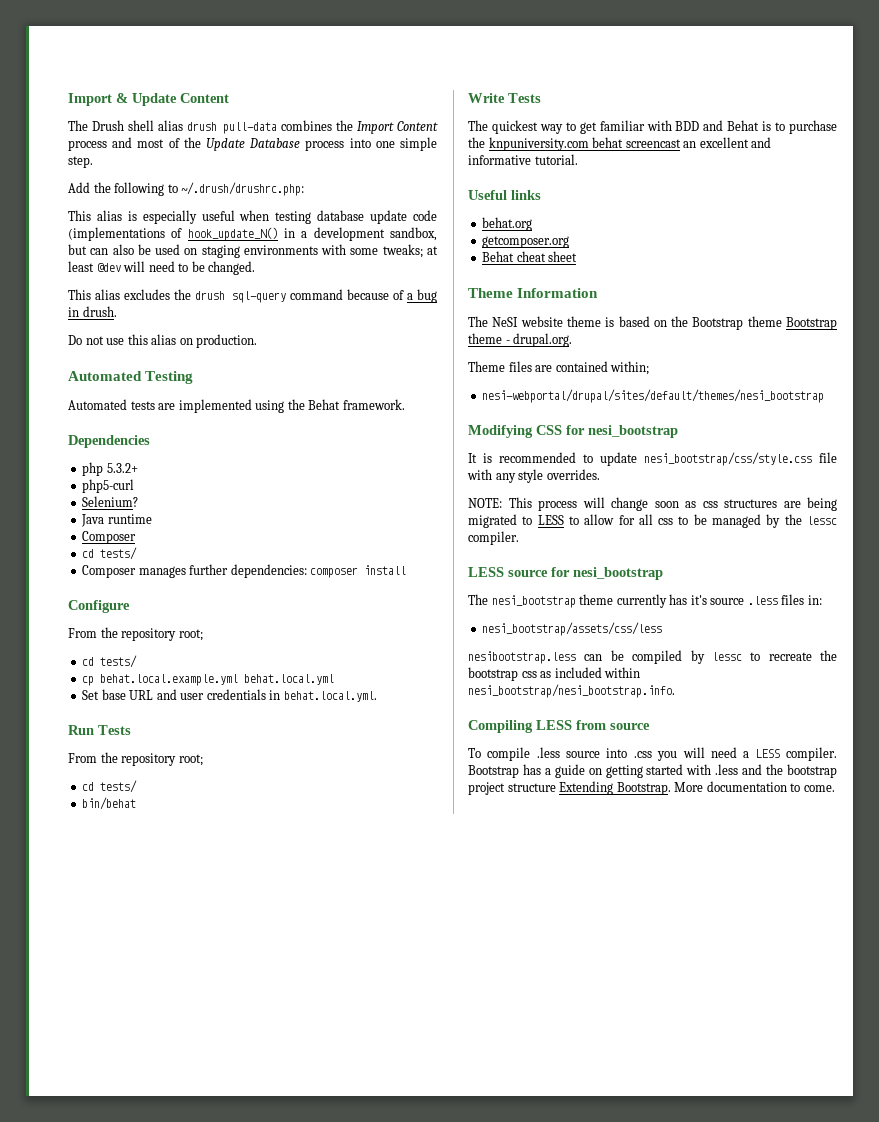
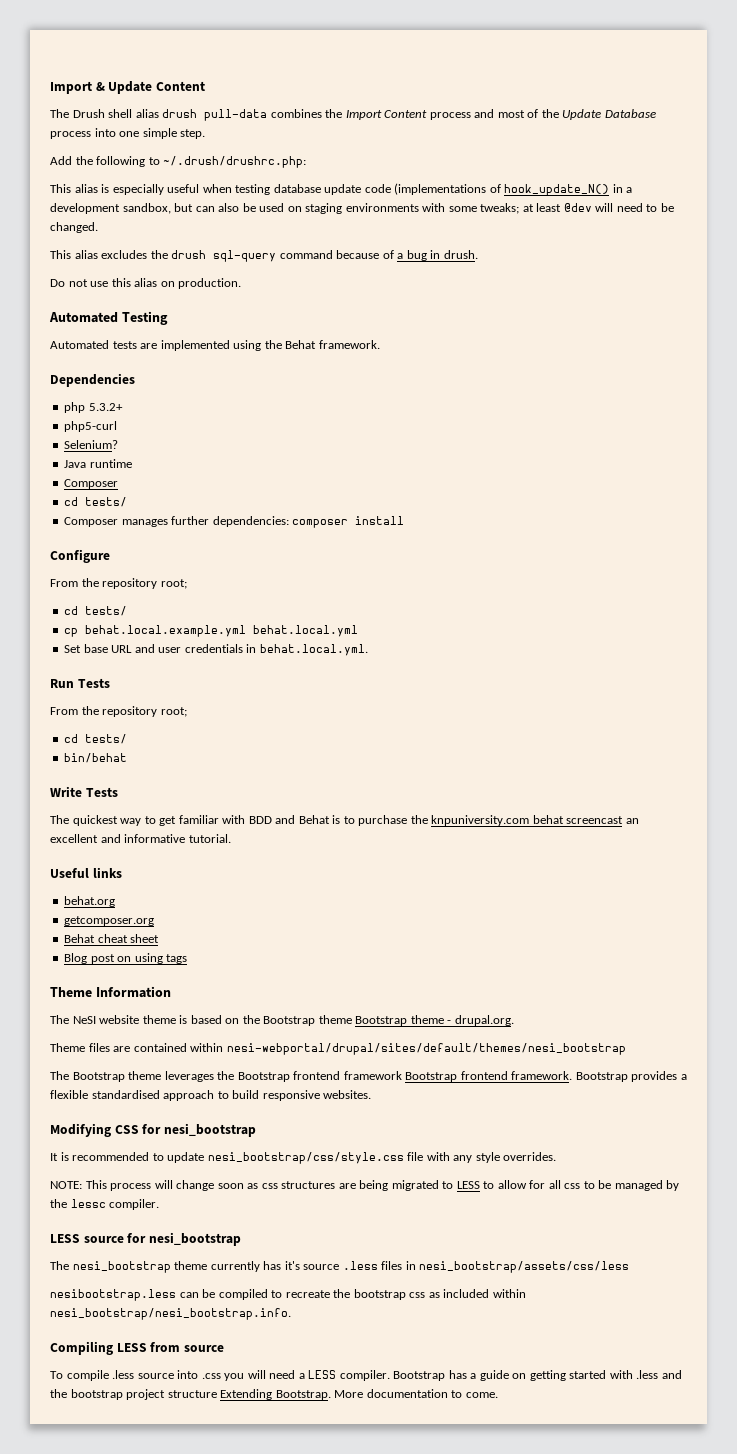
+ Blog post on using tags
- Theme files are contained within;
- nesi-webportal/drupal/sites/default/themes/nesi_bootstrap
+ Theme files are contained within nesi-webportal/drupal/sites/default/themes/nesi_bootstrap
+ The Bootstrap theme leverages the Bootstrap frontend framework Bootstrap frontend framework. Bootstrap provides a flexible standardised approach to build responsive websites.
- The nesi_bootstrap theme currently has it's source .less files in:
- nesi_bootstrap/assets/css/less
+ The nesi_bootstrap theme currently has it's source .less files in nesi_bootstrap/assets/css/less
- nesibootstrap.less can be compiled by lessc to recreate the bootstrap css as included within nesi_bootstrap/nesi_bootstrap.info.
+ nesibootstrap.less can be compiled to recreate the bootstrap css as included within nesi_bootstrap/nesi_bootstrap.info.

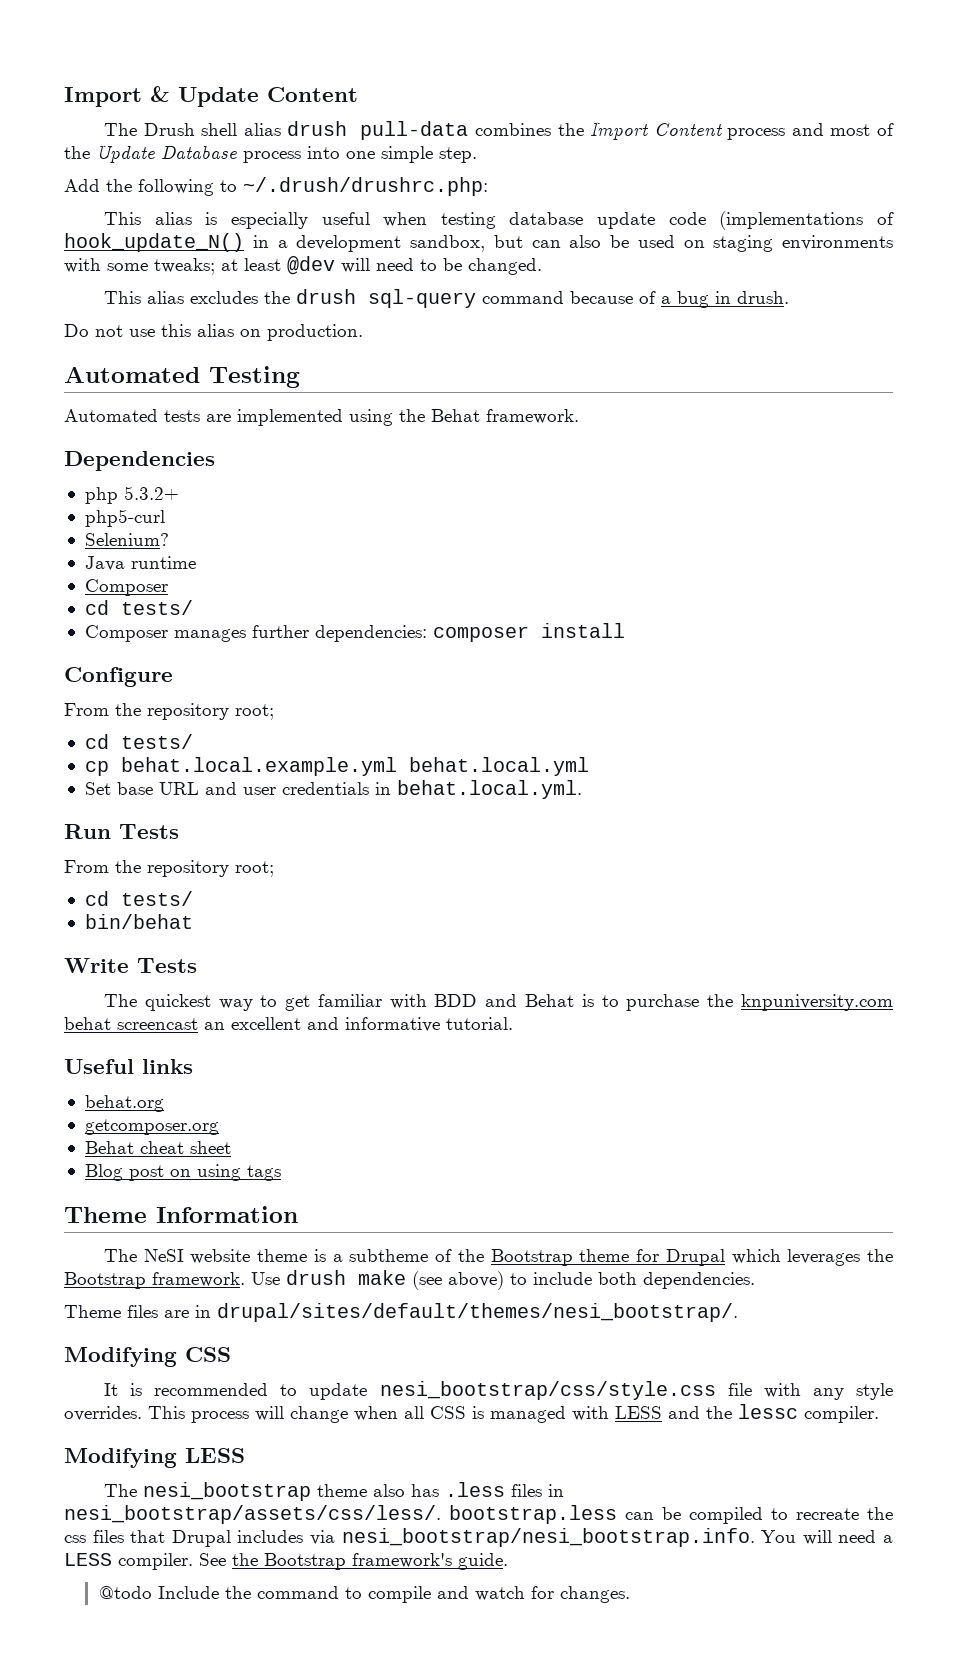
- The NeSI website theme is based on the Bootstrap theme Bootstrap theme - drupal.org.
- Theme files are contained within nesi-webportal/drupal/sites/default/themes/nesi_bootstrap
- The Bootstrap theme leverages the Bootstrap frontend framework Bootstrap frontend framework. Bootstrap provides a flexible standardised approach to build responsive websites.
+ The NeSI website theme is a subtheme of the Bootstrap theme for Drupal which leverages the Bootstrap framework. Use drush make (see above) to include both dependencies.
+ Theme files are in drupal/sites/default/themes/nesi_bootstrap/.
- Modifying CSS for nesi_bootstrap
+ Modifying CSS
- It is recommended to update nesi_bootstrap/css/style.css file with any style overrides.
- NOTE: This process will change soon as css structures are being migrated to LESS to allow for all css to be managed by the lessc compiler.
+ It is recommended to update nesi_bootstrap/css/style.css file with any style overrides. This process will change when all CSS is managed with LESS and the lessc compiler.
- LESS source for nesi_bootstrap
+ Modifying LESS
- The nesi_bootstrap theme currently has it's source .less files in nesi_bootstrap/assets/css/less
- nesibootstrap.less can be compiled to recreate the bootstrap css as included within nesi_bootstrap/nesi_bootstrap.info.
- Compiling LESS from source
- To compile .less source into .css you will need a LESS compiler.
+ The nesi_bootstrap theme also has .less files in nesi_bootstrap/assets/css/less/. bootstrap.less can be compiled to recreate the css files that Drupal includes via nesi_bootstrap/nesi_bootstrap.info. You will need a LESS compiler.
- Bootstrap has a guide on getting started with .less and the bootstrap project structure Extending Bootstrap. More documentation to come.
+ See the Bootstrap framework's guide.
+ @todo Include the command to compile and watch for changes.

